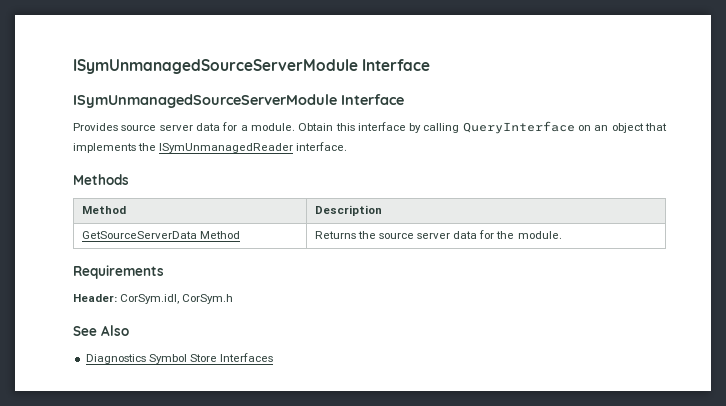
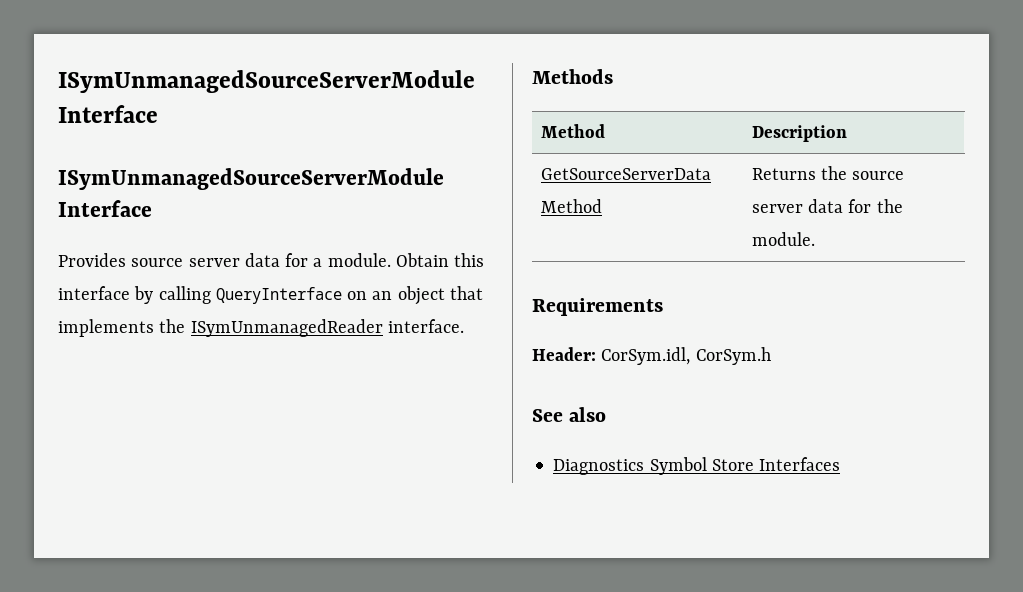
- See Also
+ See also

